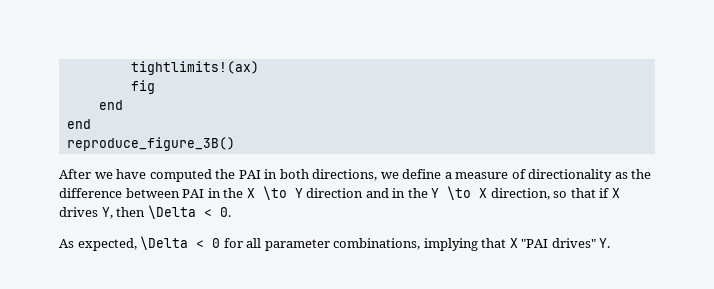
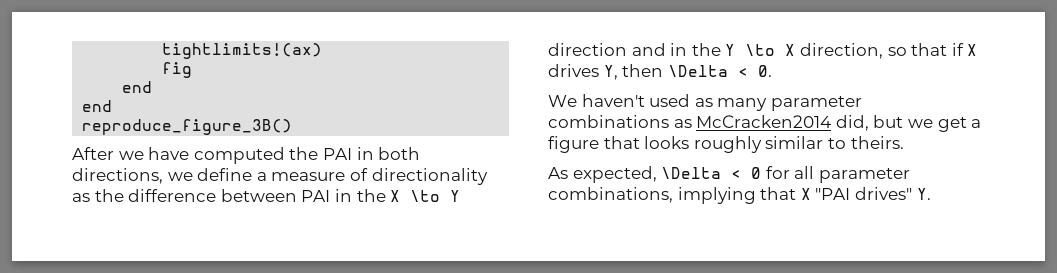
+ We haven't used as many parameter combinations as McCracken2014 did, but we get a figure that looks roughly similar to theirs.

